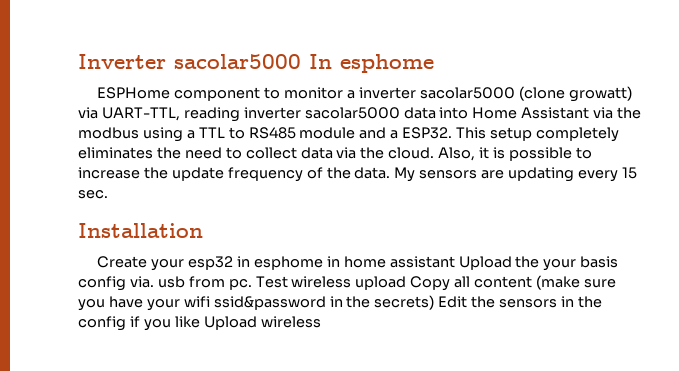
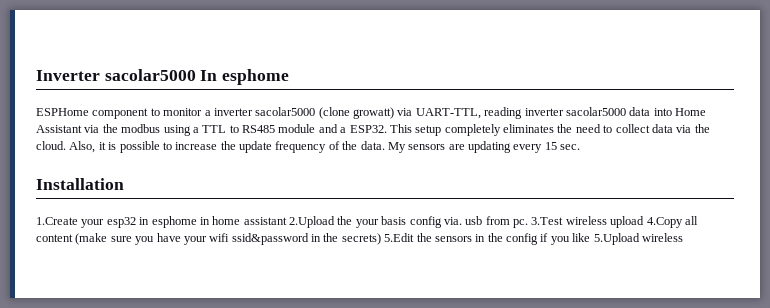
- Create your esp32 in esphome in home assistant Upload the your basis config via. usb from pc.
+ 1.Create your esp32 in esphome in home assistant 2.Upload the your basis config via. usb from pc.
- Test wireless upload Copy all content (make sure you have your wifi ssid&password in the secrets) Edit the sensors in the config if you like Upload wireless
+ 3.Test wireless upload 4.Copy all content (make sure you have your wifi ssid&password in the secrets) 5.Edit the sensors in the config if you like 5.Upload wireless

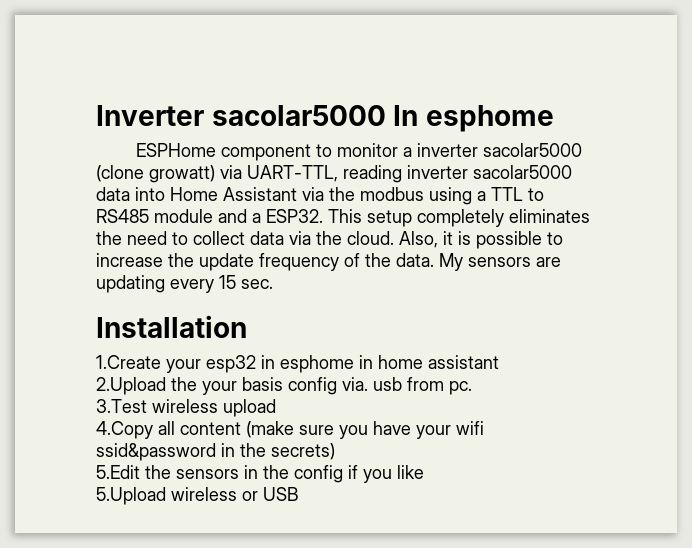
- 1.Create your esp32 in esphome in home assistant 2.Upload the your basis config via. usb from pc. 3.Test wireless upload 4.Copy all content (make sure you have your wifi ssid&password in the secrets) 5.Edit the sensors in the config if you like 5.Upload wireless
+ 1.Create your esp32 in esphome in home assistant
+ 2.Upload the your basis config via. usb from pc.
+ 3.Test wireless upload
+ 4.Copy all content (make sure you have your wifi ssid&password in the secrets)
+ 5.Edit the sensors in the config if you like
+ 5.Upload wireless or USB

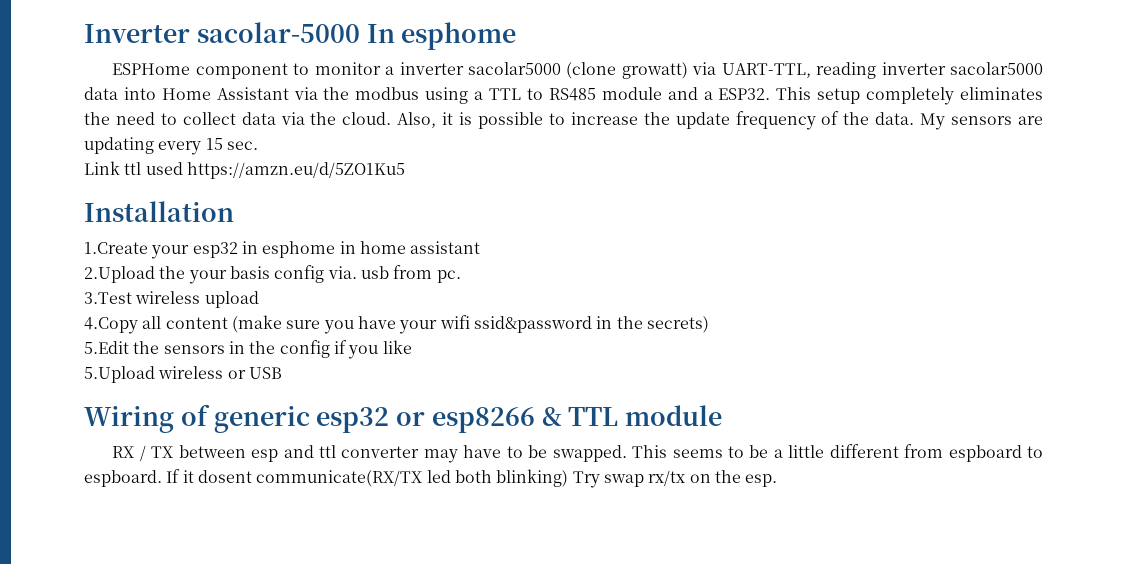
- Inverter sacolar5000 In esphome
+ Inverter sacolar-5000 In esphome
+ Link ttl used https://amzn.eu/d/5ZO1Ku5
+ Wiring of generic esp32 or esp8266 & TTL module
+ RX / TX between esp and ttl converter may have to be swapped. This seems to be a little different from espboard to espboard. If it dosent communicate(RX/TX led both blinking) Try swap rx/tx on the esp.

